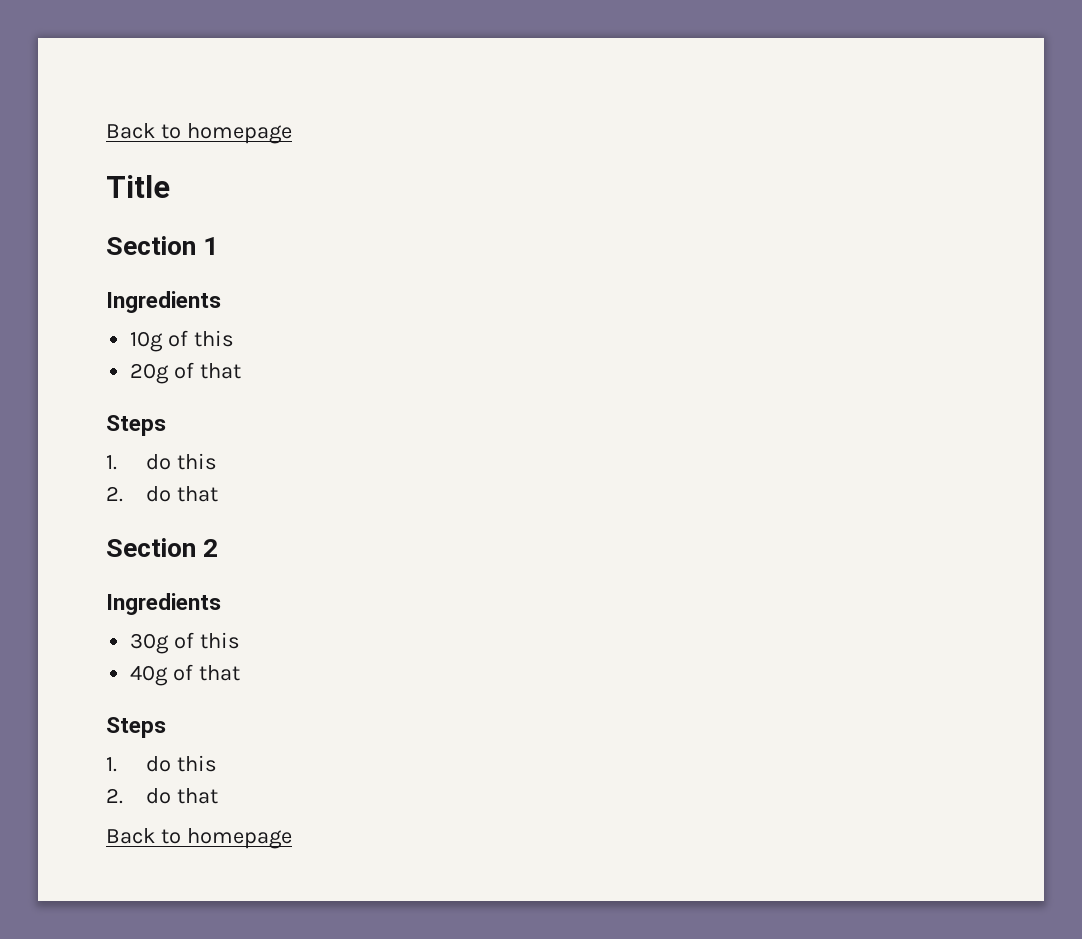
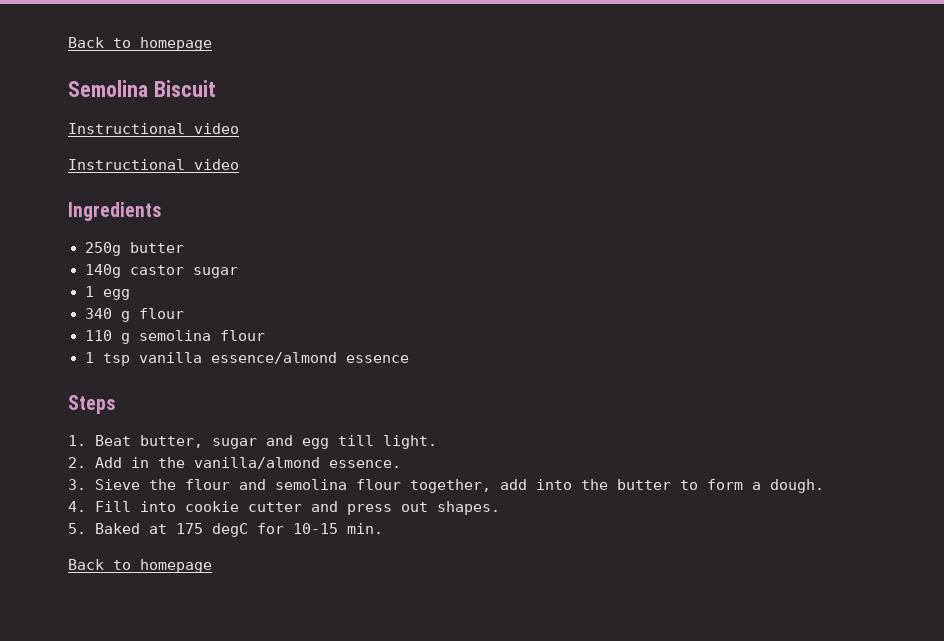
- Title
- Section 1
+ Semolina Biscuit
+ Instructional video
+ Instructional video
  Ingredients
- 10g of this
- 20g of that
+ 250g butter
+ 140g castor sugar
+ 1 egg
+ 340 g flour
+ 110 g semolina flour
+ 1 tsp vanilla essence/almond essence
  Steps
- 1. do this
- 2. do that
- Section 2
- Ingredients
- 30g of this
- 40g of that
- Steps
- 1. do this
- 2. do that
+ 1. Beat butter, sugar and egg till light.
+ 2. Add in the vanilla/almond essence.
+ 3. Sieve the flour and semolina flour together, add into the butter to form a dough.
+ 4. Fill into cookie cutter and press out shapes.
+ 5. Baked at 175 degC for 10-15 min.

